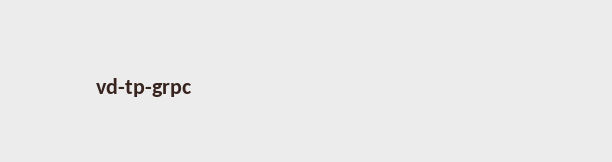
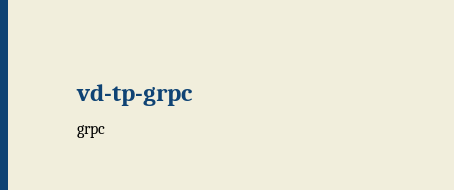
+ grpc

